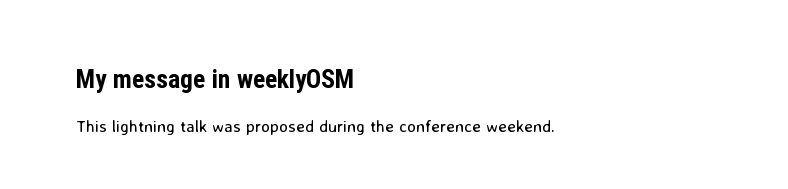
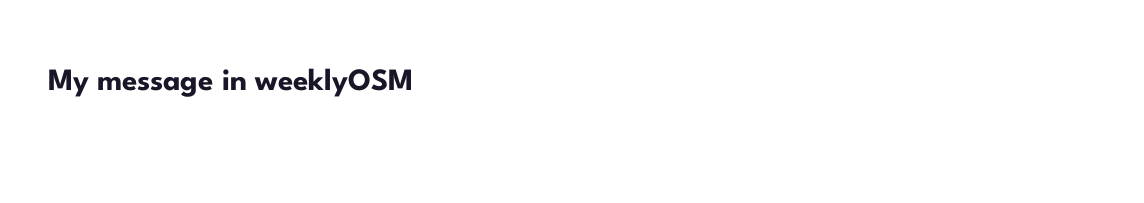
- This lightning talk was proposed during the conference weekend.

